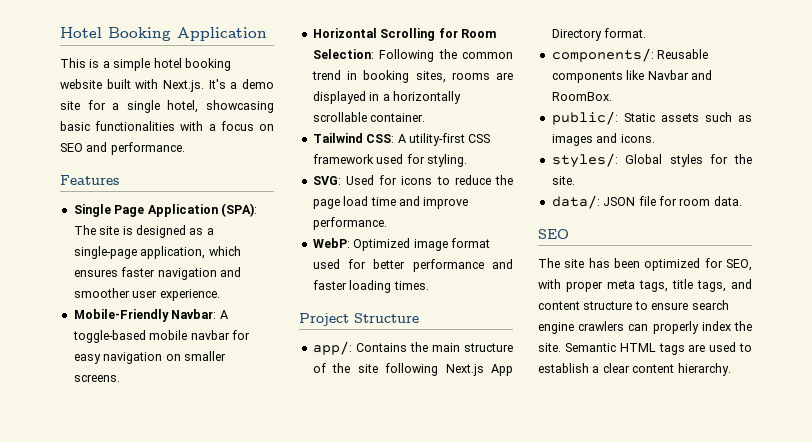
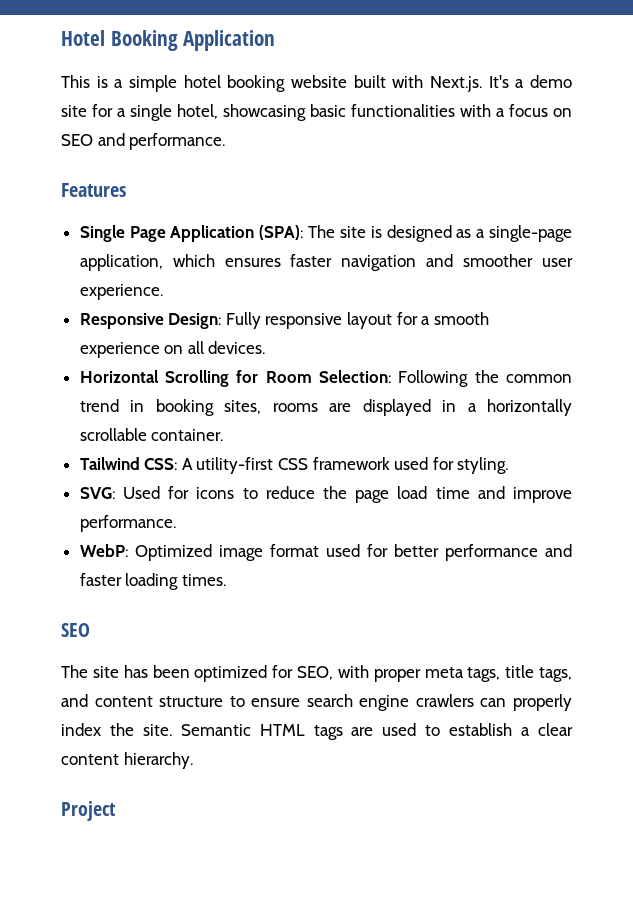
- Mobile-Friendly Navbar: A toggle-based mobile navbar for easy navigation on smaller screens.
+ Responsive Design: Fully responsive layout for a smooth experience on all devices.
- Project Structure
- app/: Contains the main structure of the site following Next.js App Directory format.
- components/: Reusable components like Navbar and RoomBox.
- public/: Static assets such as images and icons.
- styles/: Global styles for the site.
- data/: JSON file for room data.
+ Project

